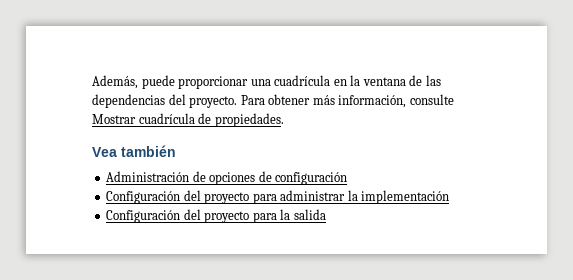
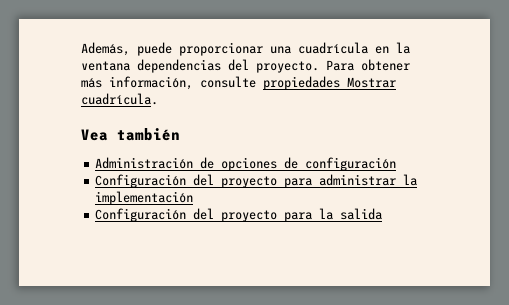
- Además, puede proporcionar una cuadrícula en la ventana de las dependencias del proyecto.
+ Además, puede proporcionar una cuadrícula en la ventana dependencias del proyecto.
- Para obtener más información, consulte Mostrar cuadrícula de propiedades.
+ Para obtener más información, consulte propiedades Mostrar cuadrícula.

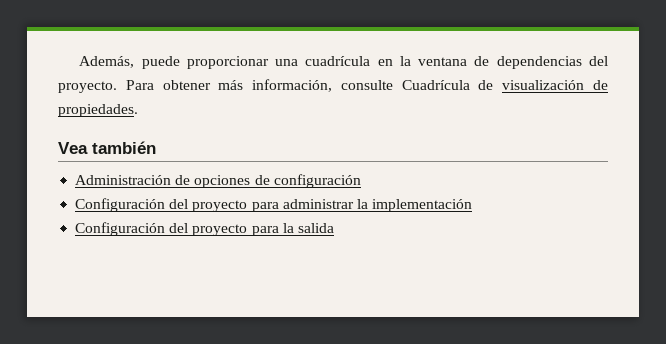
- Además, puede proporcionar una cuadrícula en la ventana dependencias del proyecto.
+ Además, puede proporcionar una cuadrícula en la ventana de dependencias del proyecto.
- Para obtener más información, consulte propiedades Mostrar cuadrícula.
+ Para obtener más información, consulte Cuadrícula de visualización de propiedades.

